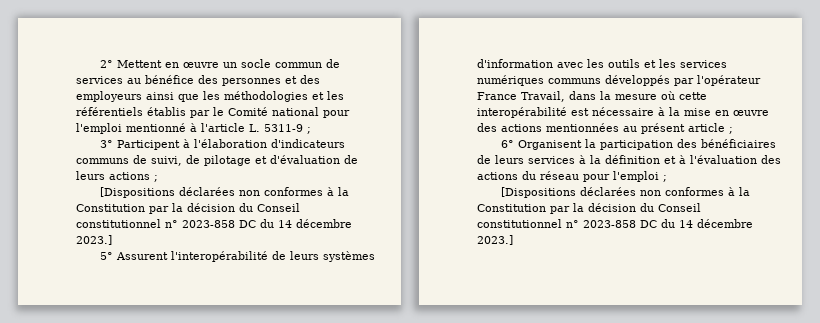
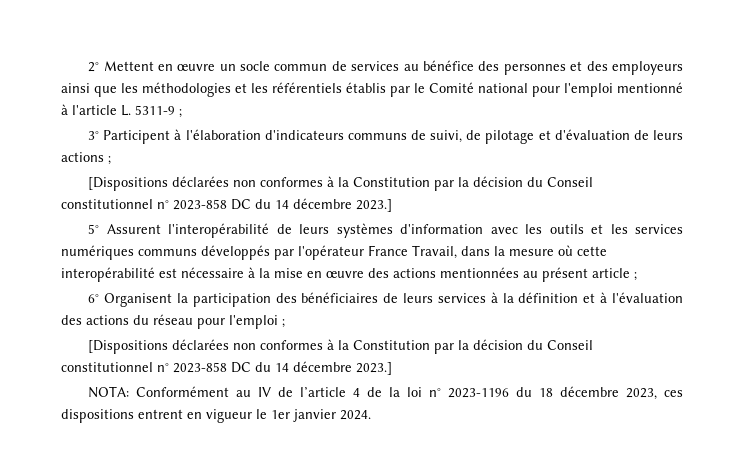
+ NOTA: Conformément au IV de l’article 4 de la loi n° 2023-1196 du 18 décembre 2023, ces dispositions entrent en vigueur le 1er janvier 2024.

